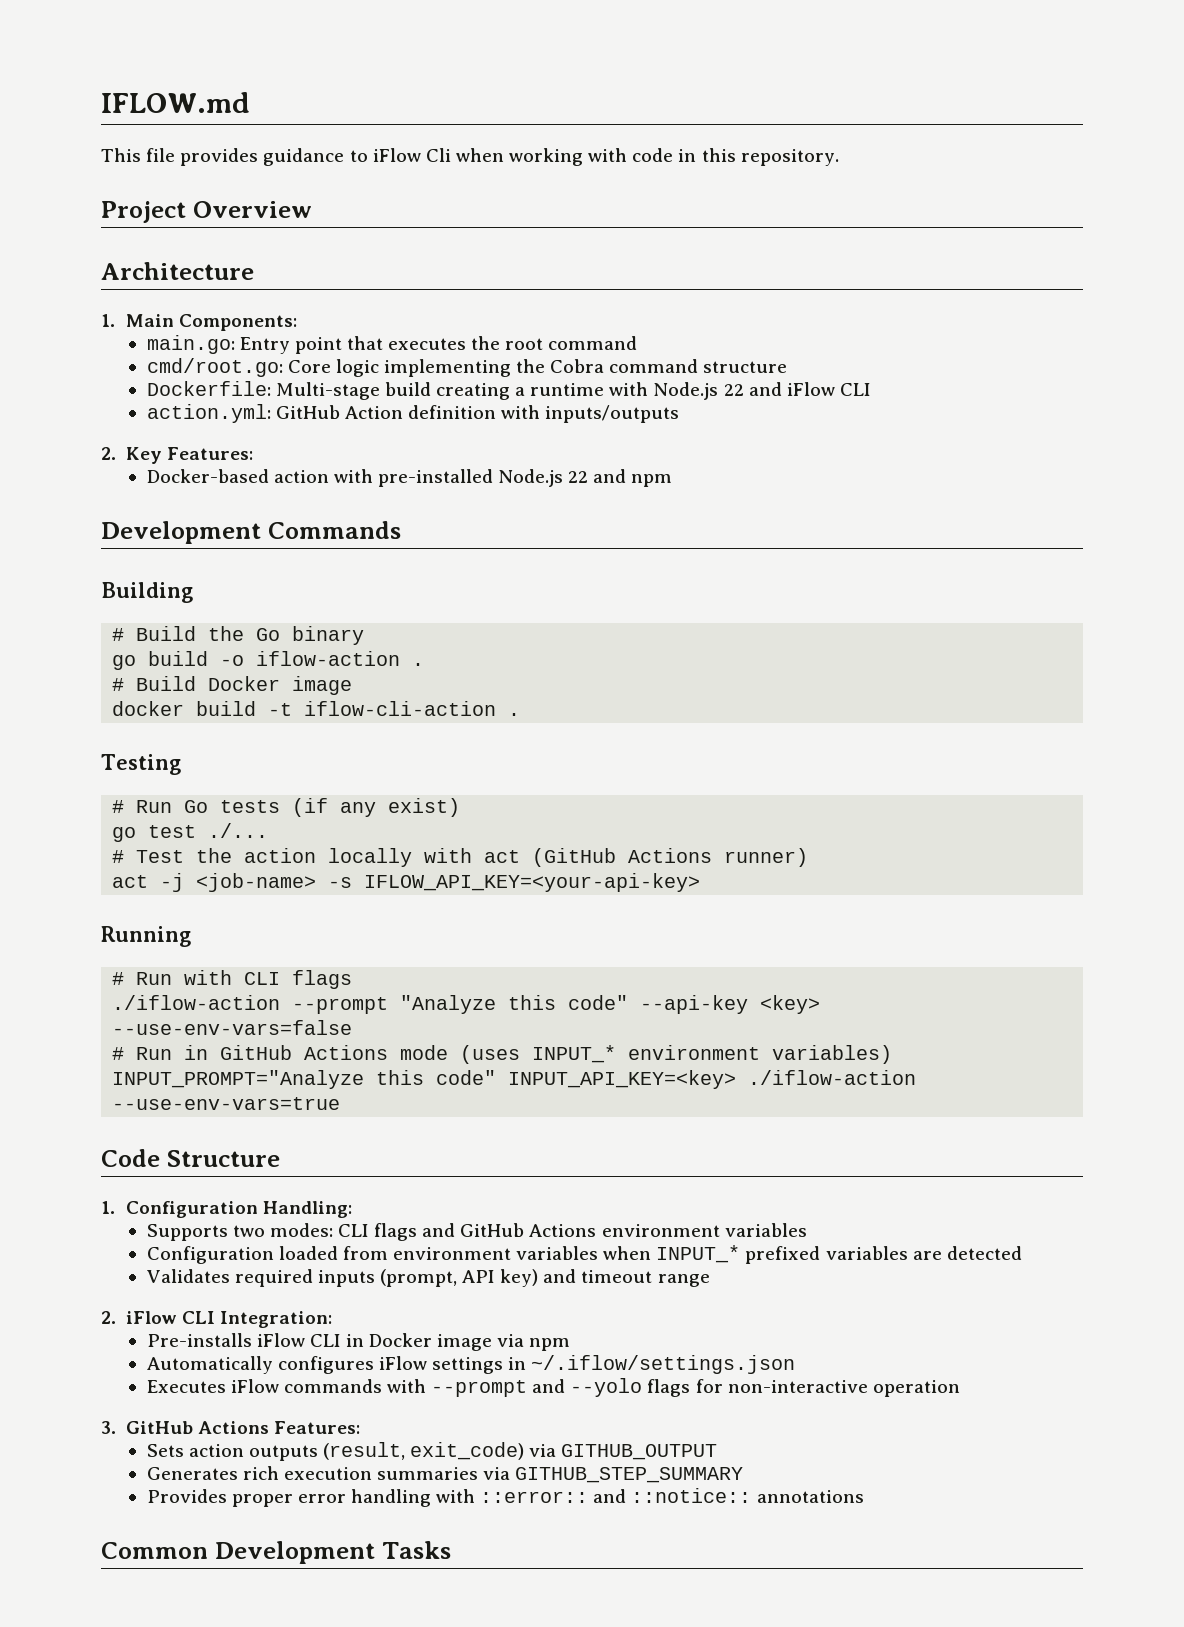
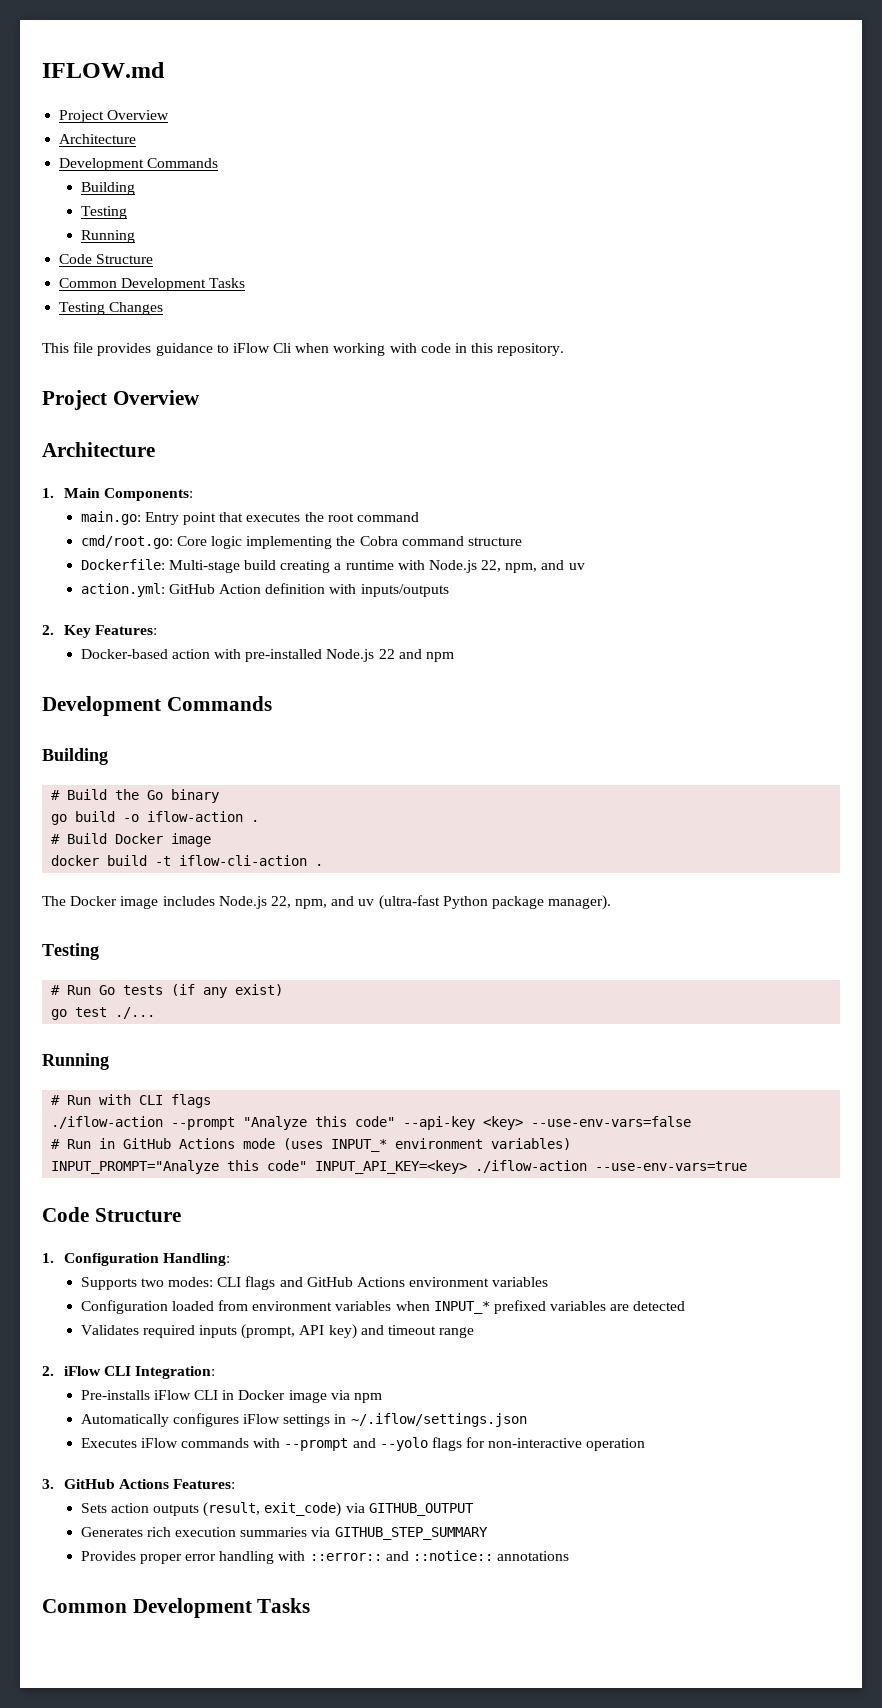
  IFLOW.md
+ Project Overview
+ Architecture
+ Development Commands
+ Building
+ Testing
+ Running
+ Code Structure
+ Common Development Tasks
+ Testing Changes
- Dockerfile: Multi-stage build creating a runtime with Node.js 22 and iFlow CLI
+ Dockerfile: Multi-stage build creating a runtime with Node.js 22, npm, and uv
+ The Docker image includes Node.js 22, npm, and uv (ultra-fast Python package manager).
- # Test the action locally with act (GitHub Actions runner)
- act -j <job-name> -s IFLOW_API_KEY=<your-api-key>

